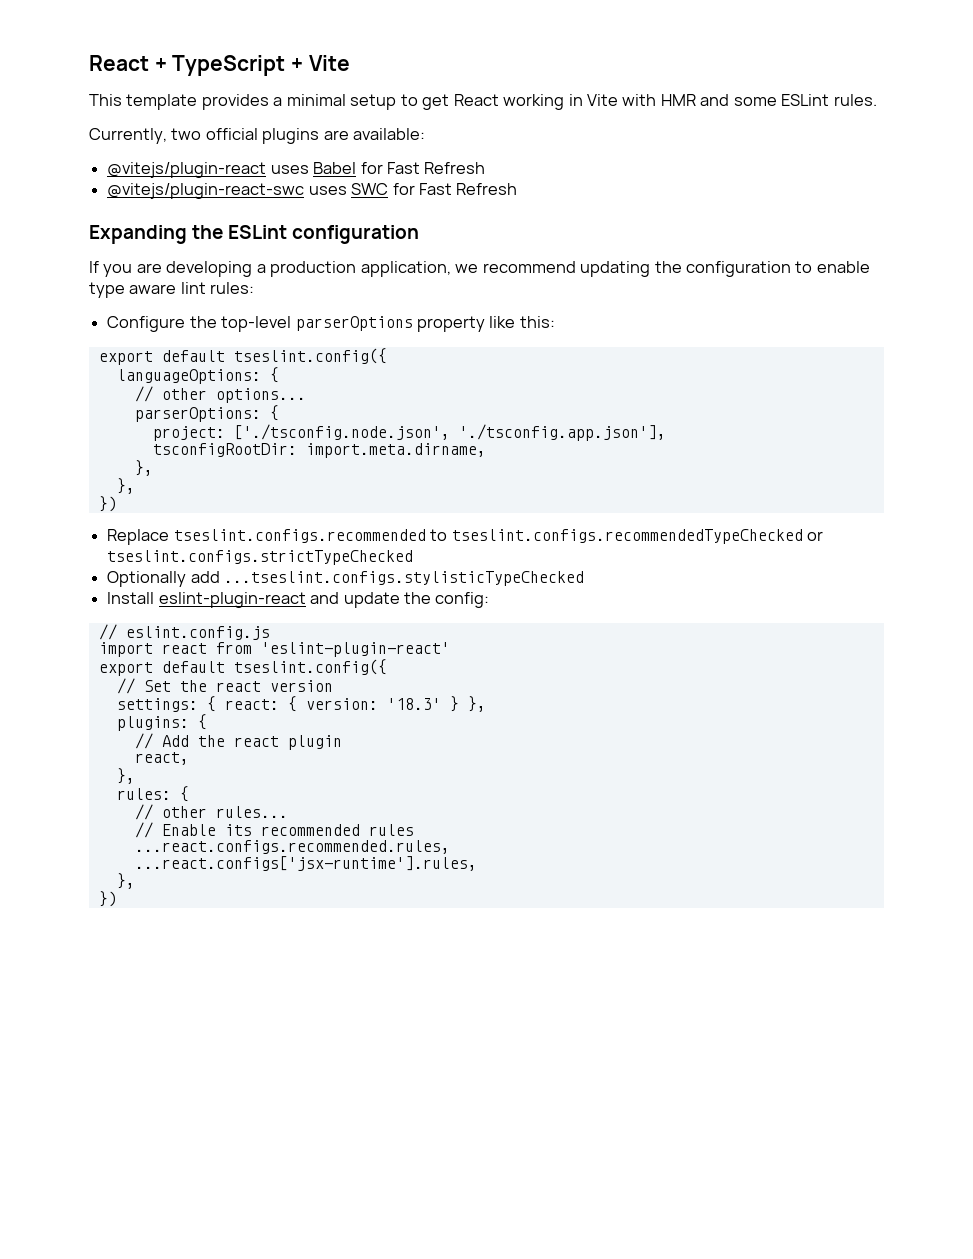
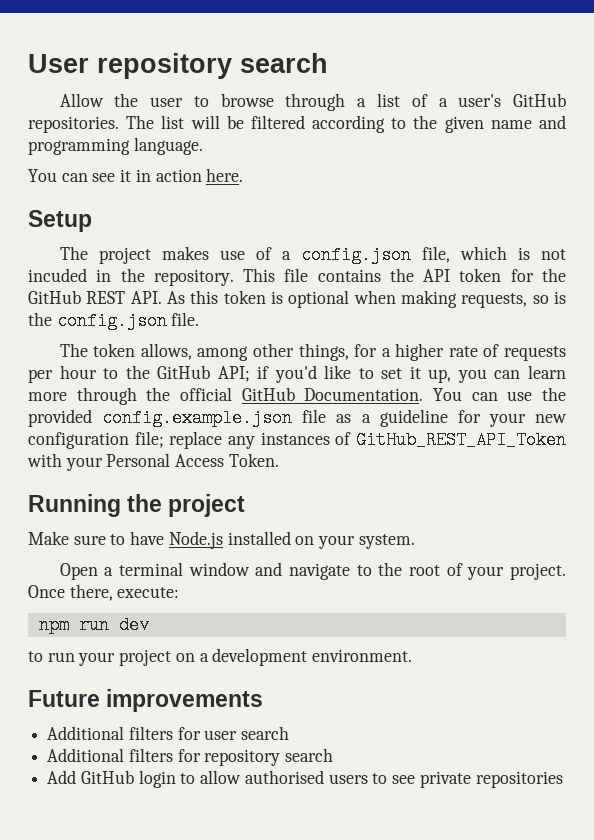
- React + TypeScript + Vite
- This template provides a minimal setup to get React working in Vite with HMR and some ESLint rules.
- Currently, two official plugins are available:
- @vitejs/plugin-react uses Babel for Fast Refresh
- @vitejs/plugin-react-swc uses SWC for Fast Refresh
- Expanding the ESLint configuration
- If you are developing a production application, we recommend updating the configuration to enable type aware lint rules:
- Configure the top-level parserOptions property like this:
- export default tseslint.config({
- languageOptions: {
- // other options...
- parserOptions: {
- project: ['./tsconfig.node.json', './tsconfig.app.json'],
- tsconfigRootDir: import.meta.dirname,
- },
- },
- })
- Replace tseslint.configs.recommended to tseslint.configs.recommendedTypeChecked or tseslint.configs.strictTypeChecked
- Optionally add ...tseslint.configs.stylisticTypeChecked
- Install eslint-plugin-react and update the config:
- // eslint.config.js
- import react from 'eslint-plugin-react'
- export default tseslint.config({
- // Set the react version
- settings: { react: { version: '18.3' } },
- plugins: {
- // Add the react plugin
- react,
- },
- rules: {
- // other rules...
- // Enable its recommended rules
- ...react.configs.recommended.rules,
- ...react.configs['jsx-runtime'].rules,
- },
- })
+ User repository search
+ Allow the user to browse through a list of a user's GitHub repositories. The list will be filtered according to the given name and programming language.
+ You can see it in action here.
+ Setup
+ The project makes use of a config.json file, which is not incuded in the repository. This file contains the API token for the GitHub REST API. As this token is optional when making requests, so is the config.json file.
+ The token allows, among other things, for a higher rate of requests per hour to the GitHub API; if you'd like to set it up, you can learn more through the official GitHub Documentation. You can use the provided config.example.json file as a guideline for your new configuration file; replace any instances of GitHub_REST_API_Token with your Personal Access Token.
+ Running the project
+ Make sure to have Node.js installed on your system.
+ Open a terminal window and navigate to the root of your project. Once there, execute:
+ npm run dev
+ to run your project on a development environment.
+ Future improvements
+ Additional filters for user search
+ Additional filters for repository search
+ Add GitHub login to allow authorised users to see private repositories

